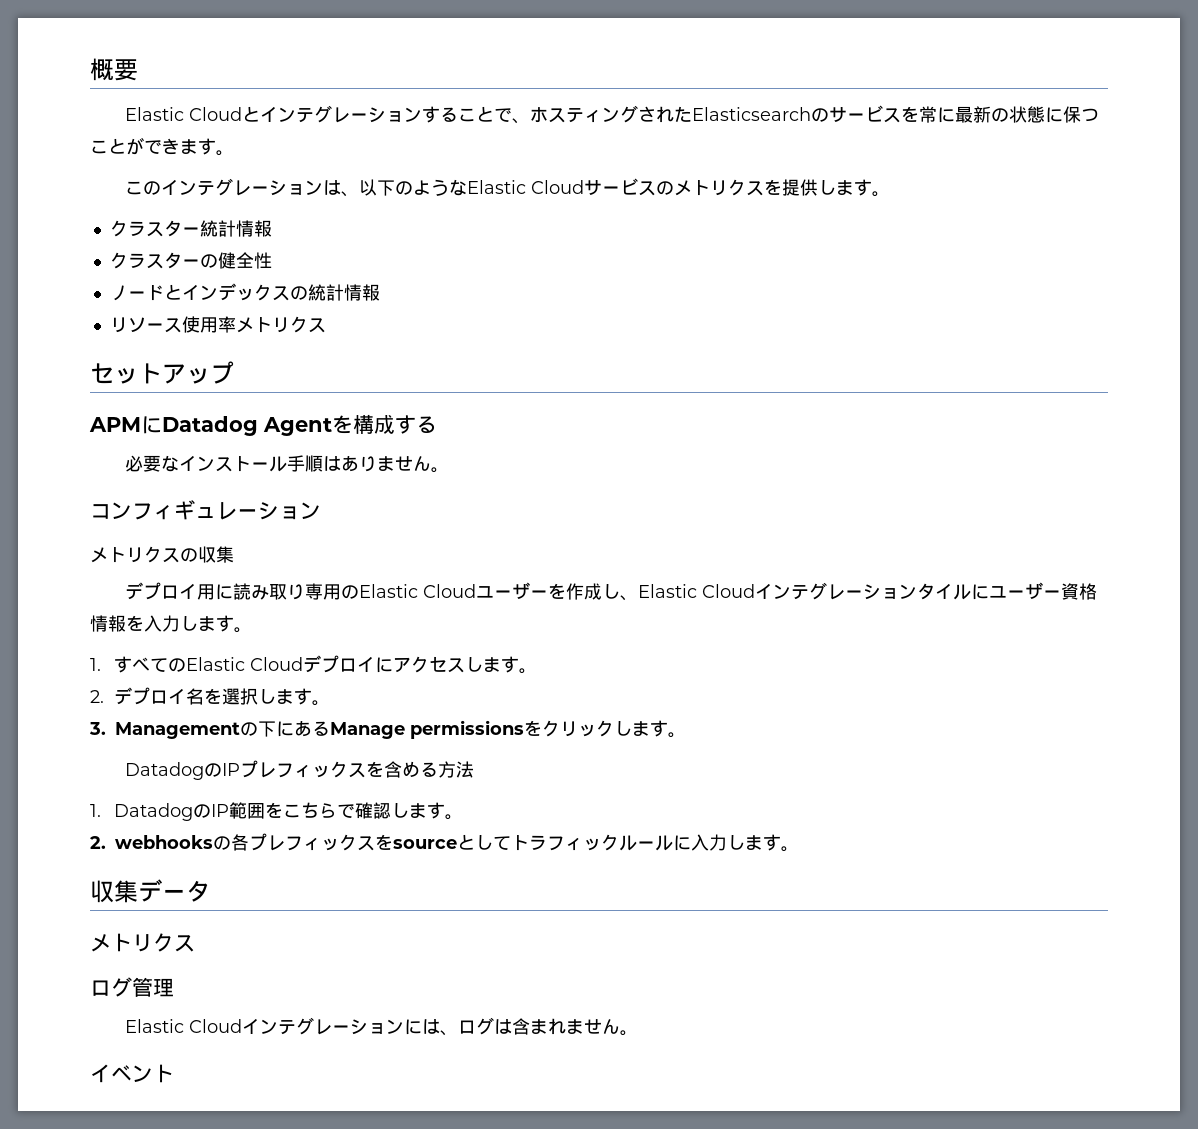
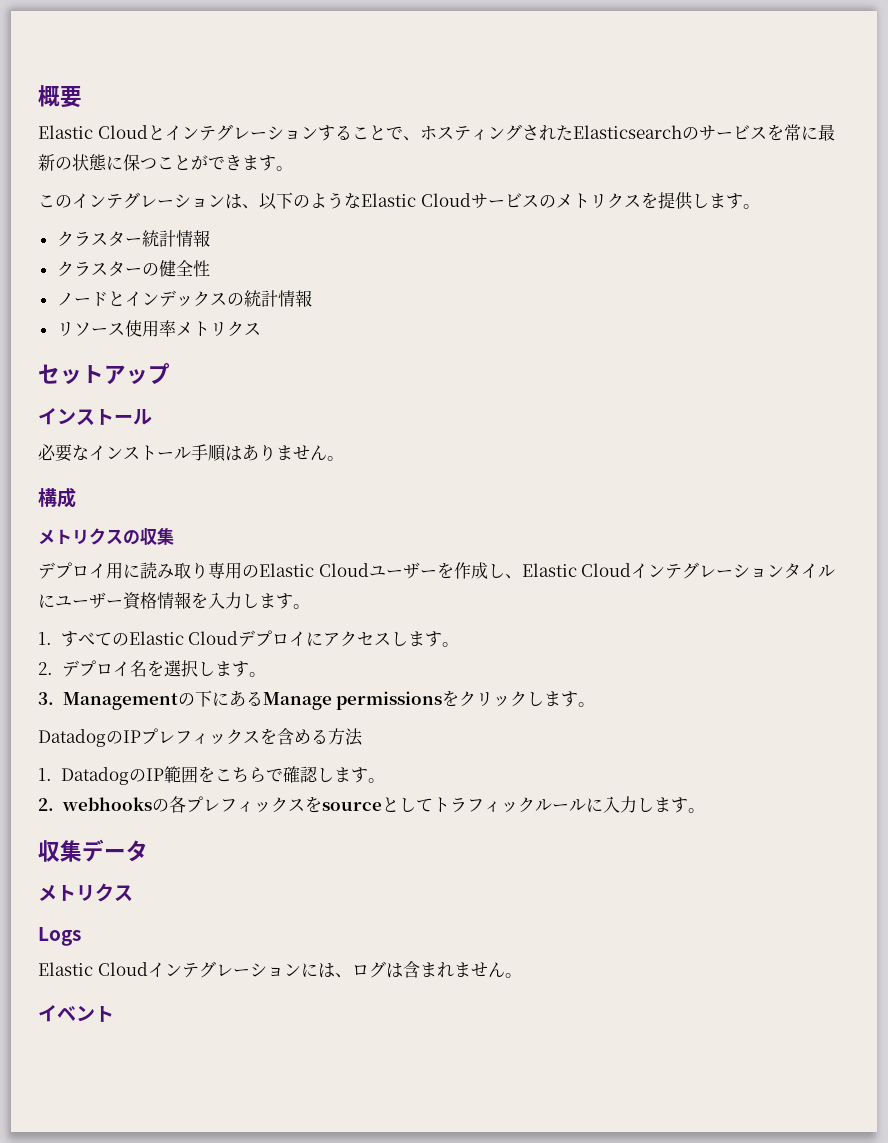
  セットアップ
- APMにDatadog Agentを構成する
+ インストール
- コンフィギュレーション
+ 構成
- ログ管理
+ Logs

